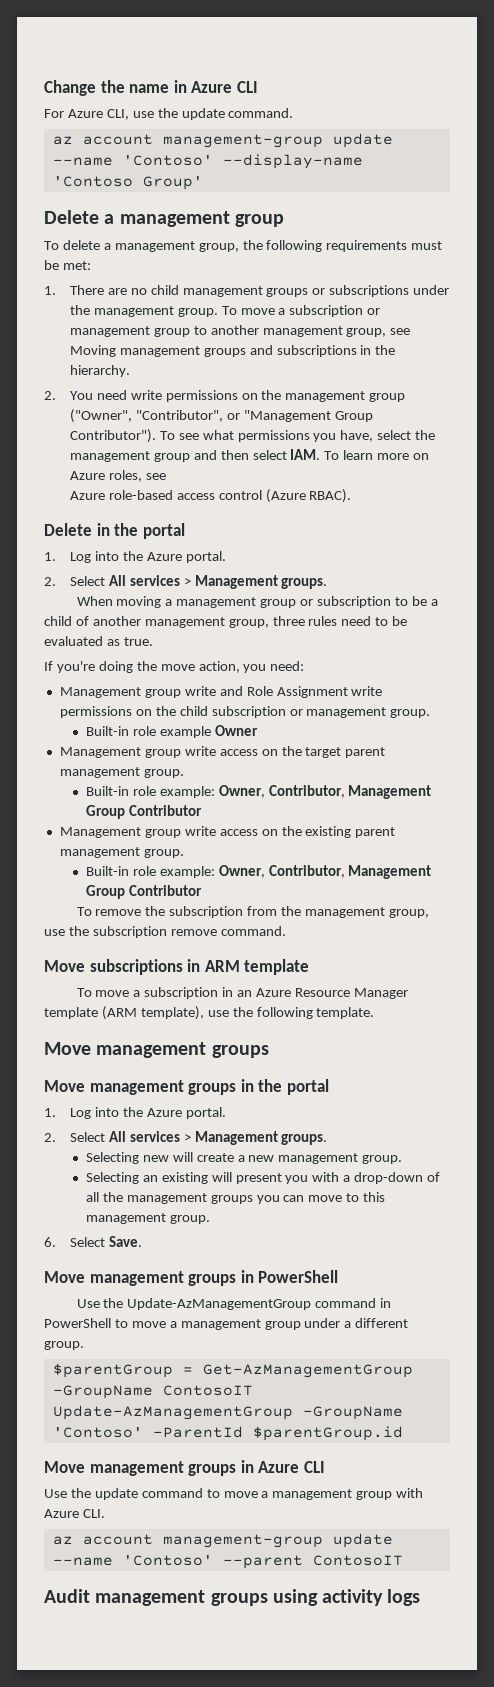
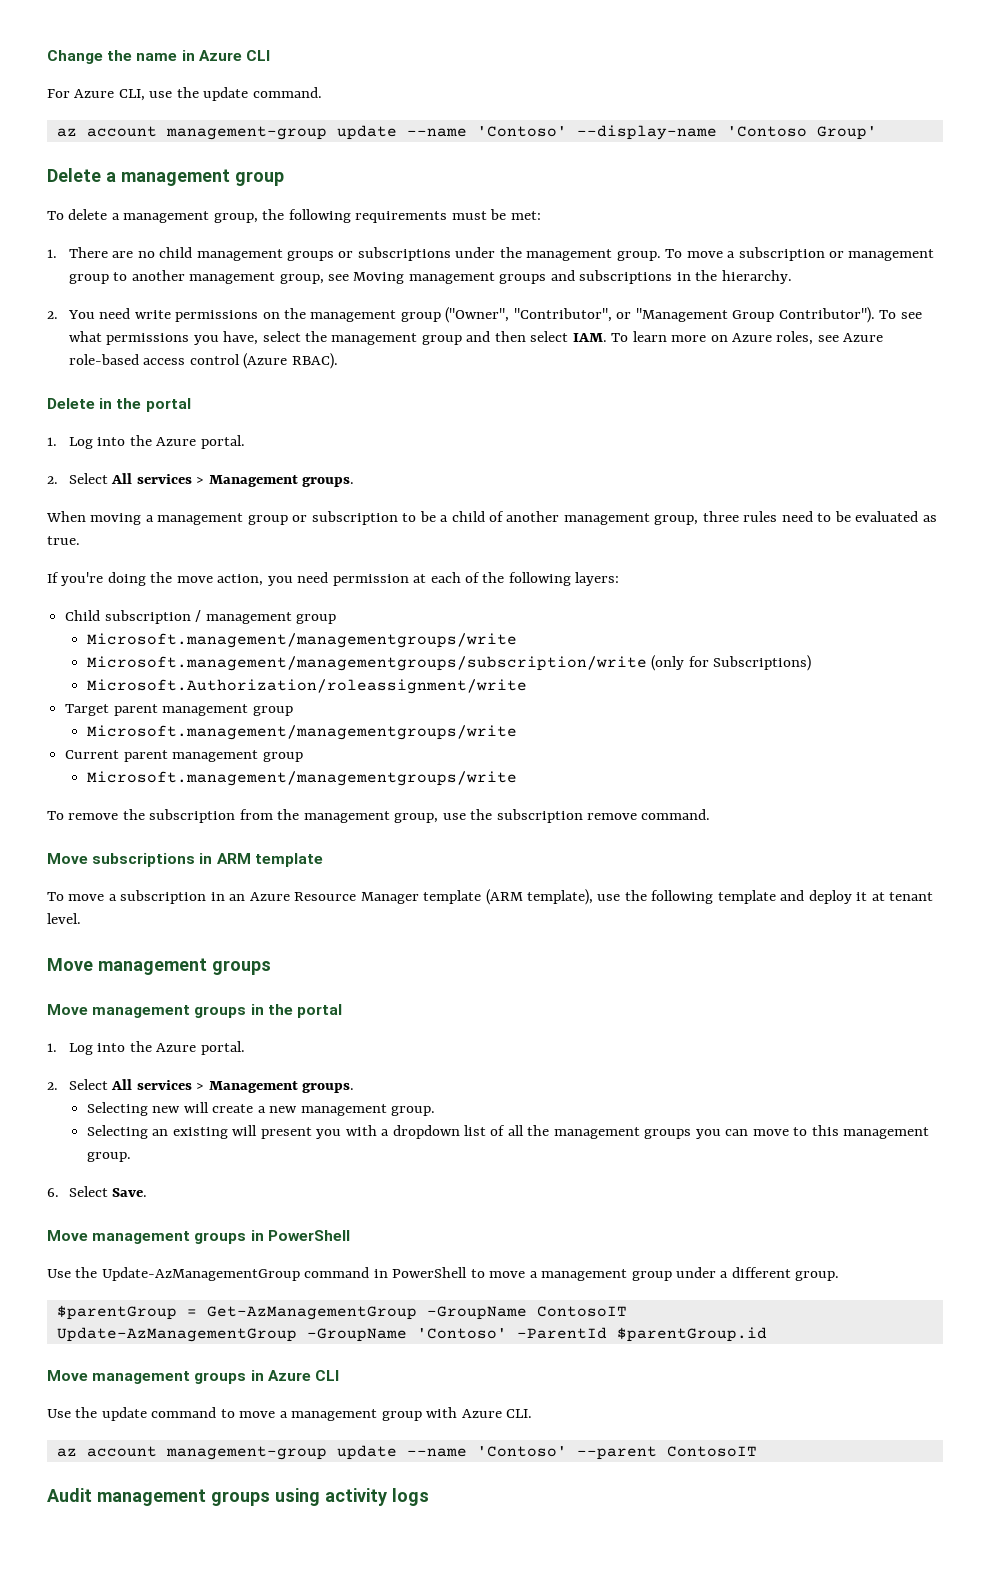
- To see what permissions you have, select the management group and then select IAM. To learn more on Azure roles, see
- Azure role-based access control (Azure RBAC).
+ To see what permissions you have, select the management group and then select IAM. To learn more on Azure roles, see Azure role-based access control (Azure RBAC).
- If you're doing the move action, you need:
- Management group write and Role Assignment write permissions on the child subscription or management group.
- Built-in role example Owner
- Management group write access on the target parent management group.
- Built-in role example: Owner, Contributor, Management Group Contributor
- Management group write access on the existing parent management group.
- Built-in role example: Owner, Contributor, Management Group Contributor
+ If you're doing the move action, you need permission at each of the following layers:
+ Child subscription / management group
+ Microsoft.management/managementgroups/write
+ Microsoft.management/managementgroups/subscription/write (only for Subscriptions)
+ Microsoft.Authorization/roleassignment/write
+ Target parent management group
+ Microsoft.management/managementgroups/write
+ Current parent management group
+ Microsoft.management/managementgroups/write
- To move a subscription in an Azure Resource Manager template (ARM template), use the following template.
+ To move a subscription in an Azure Resource Manager template (ARM template), use the following template and deploy it at tenant level.
- Selecting an existing will present you with a drop-down of all the management groups you can move to this management group.
+ Selecting an existing will present you with a dropdown list of all the management groups you can move to this management group.

